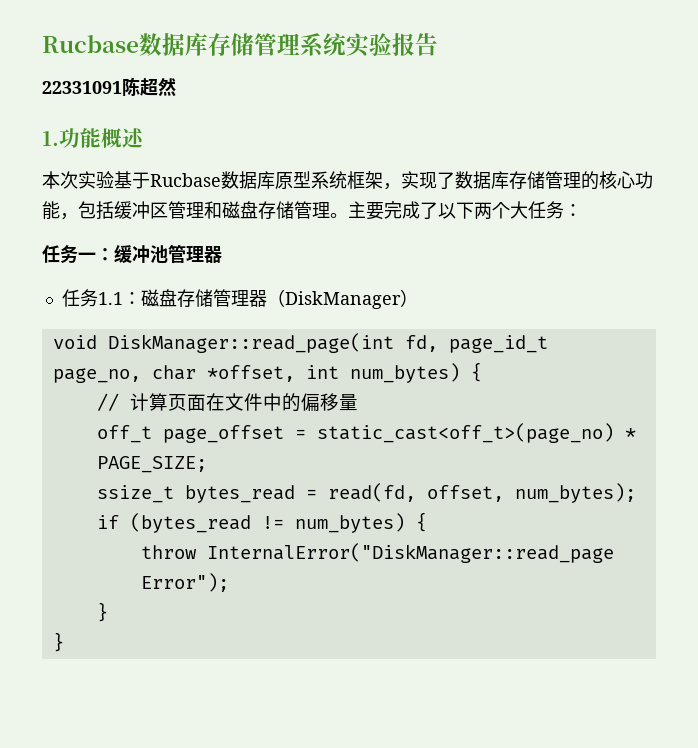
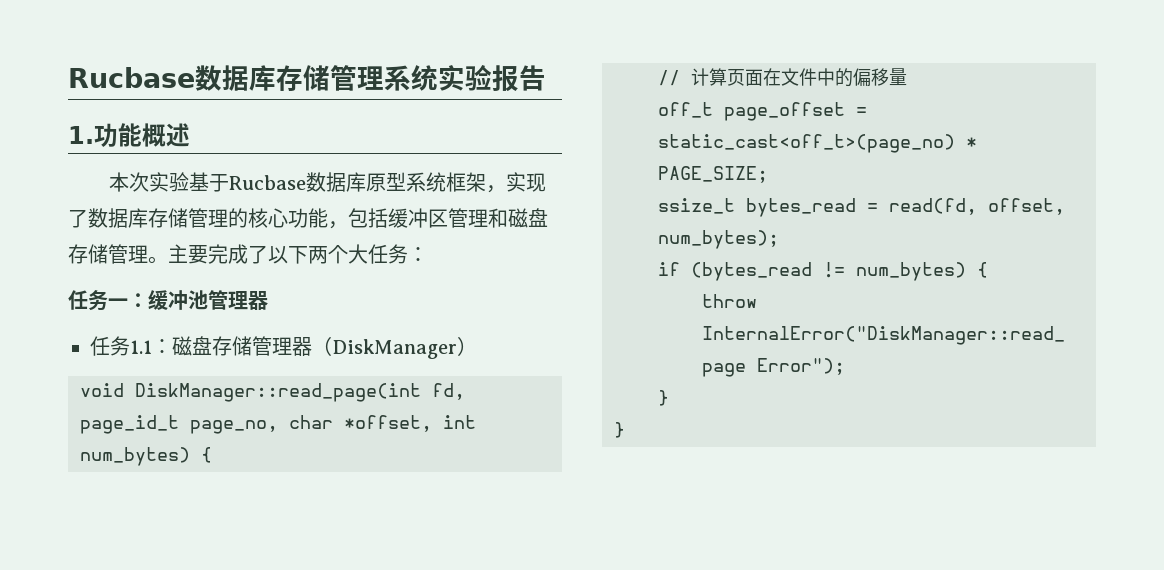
- 22331091陈超然

